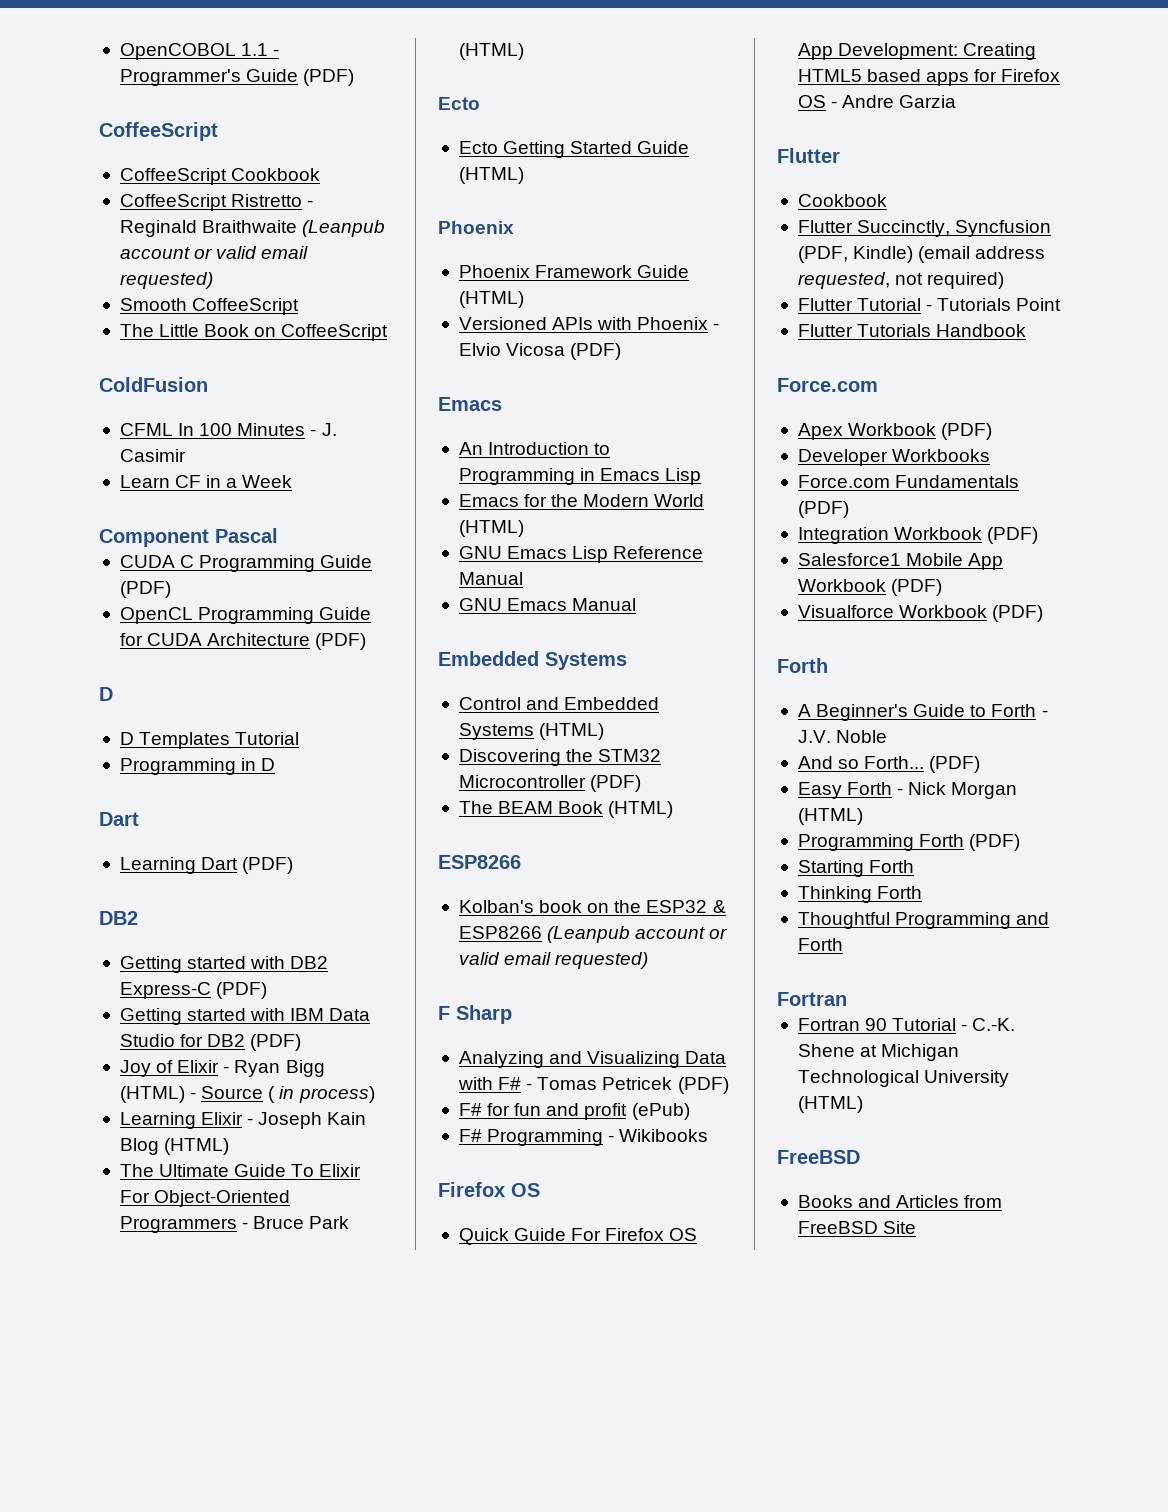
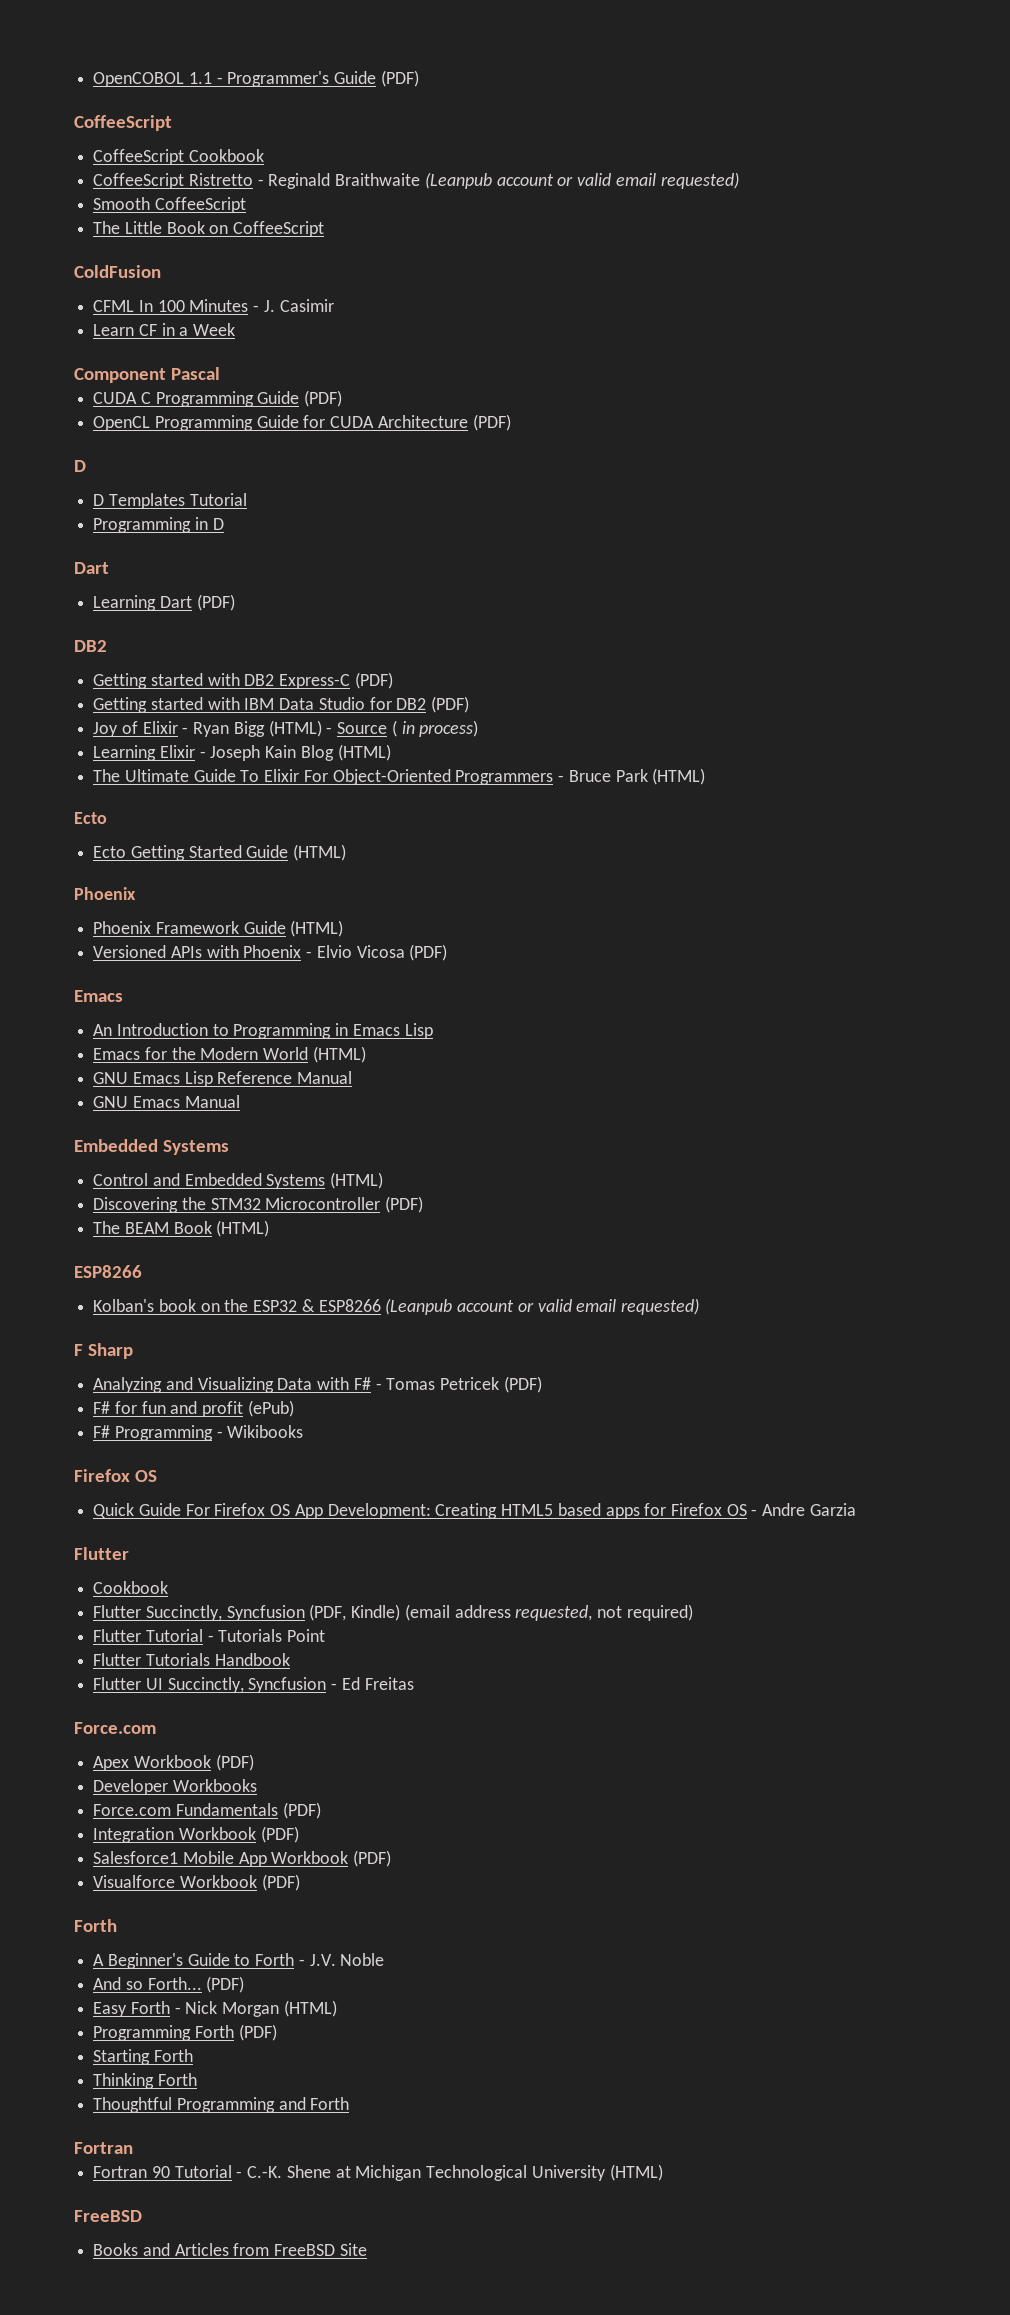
+ Flutter UI Succinctly, Syncfusion - Ed Freitas

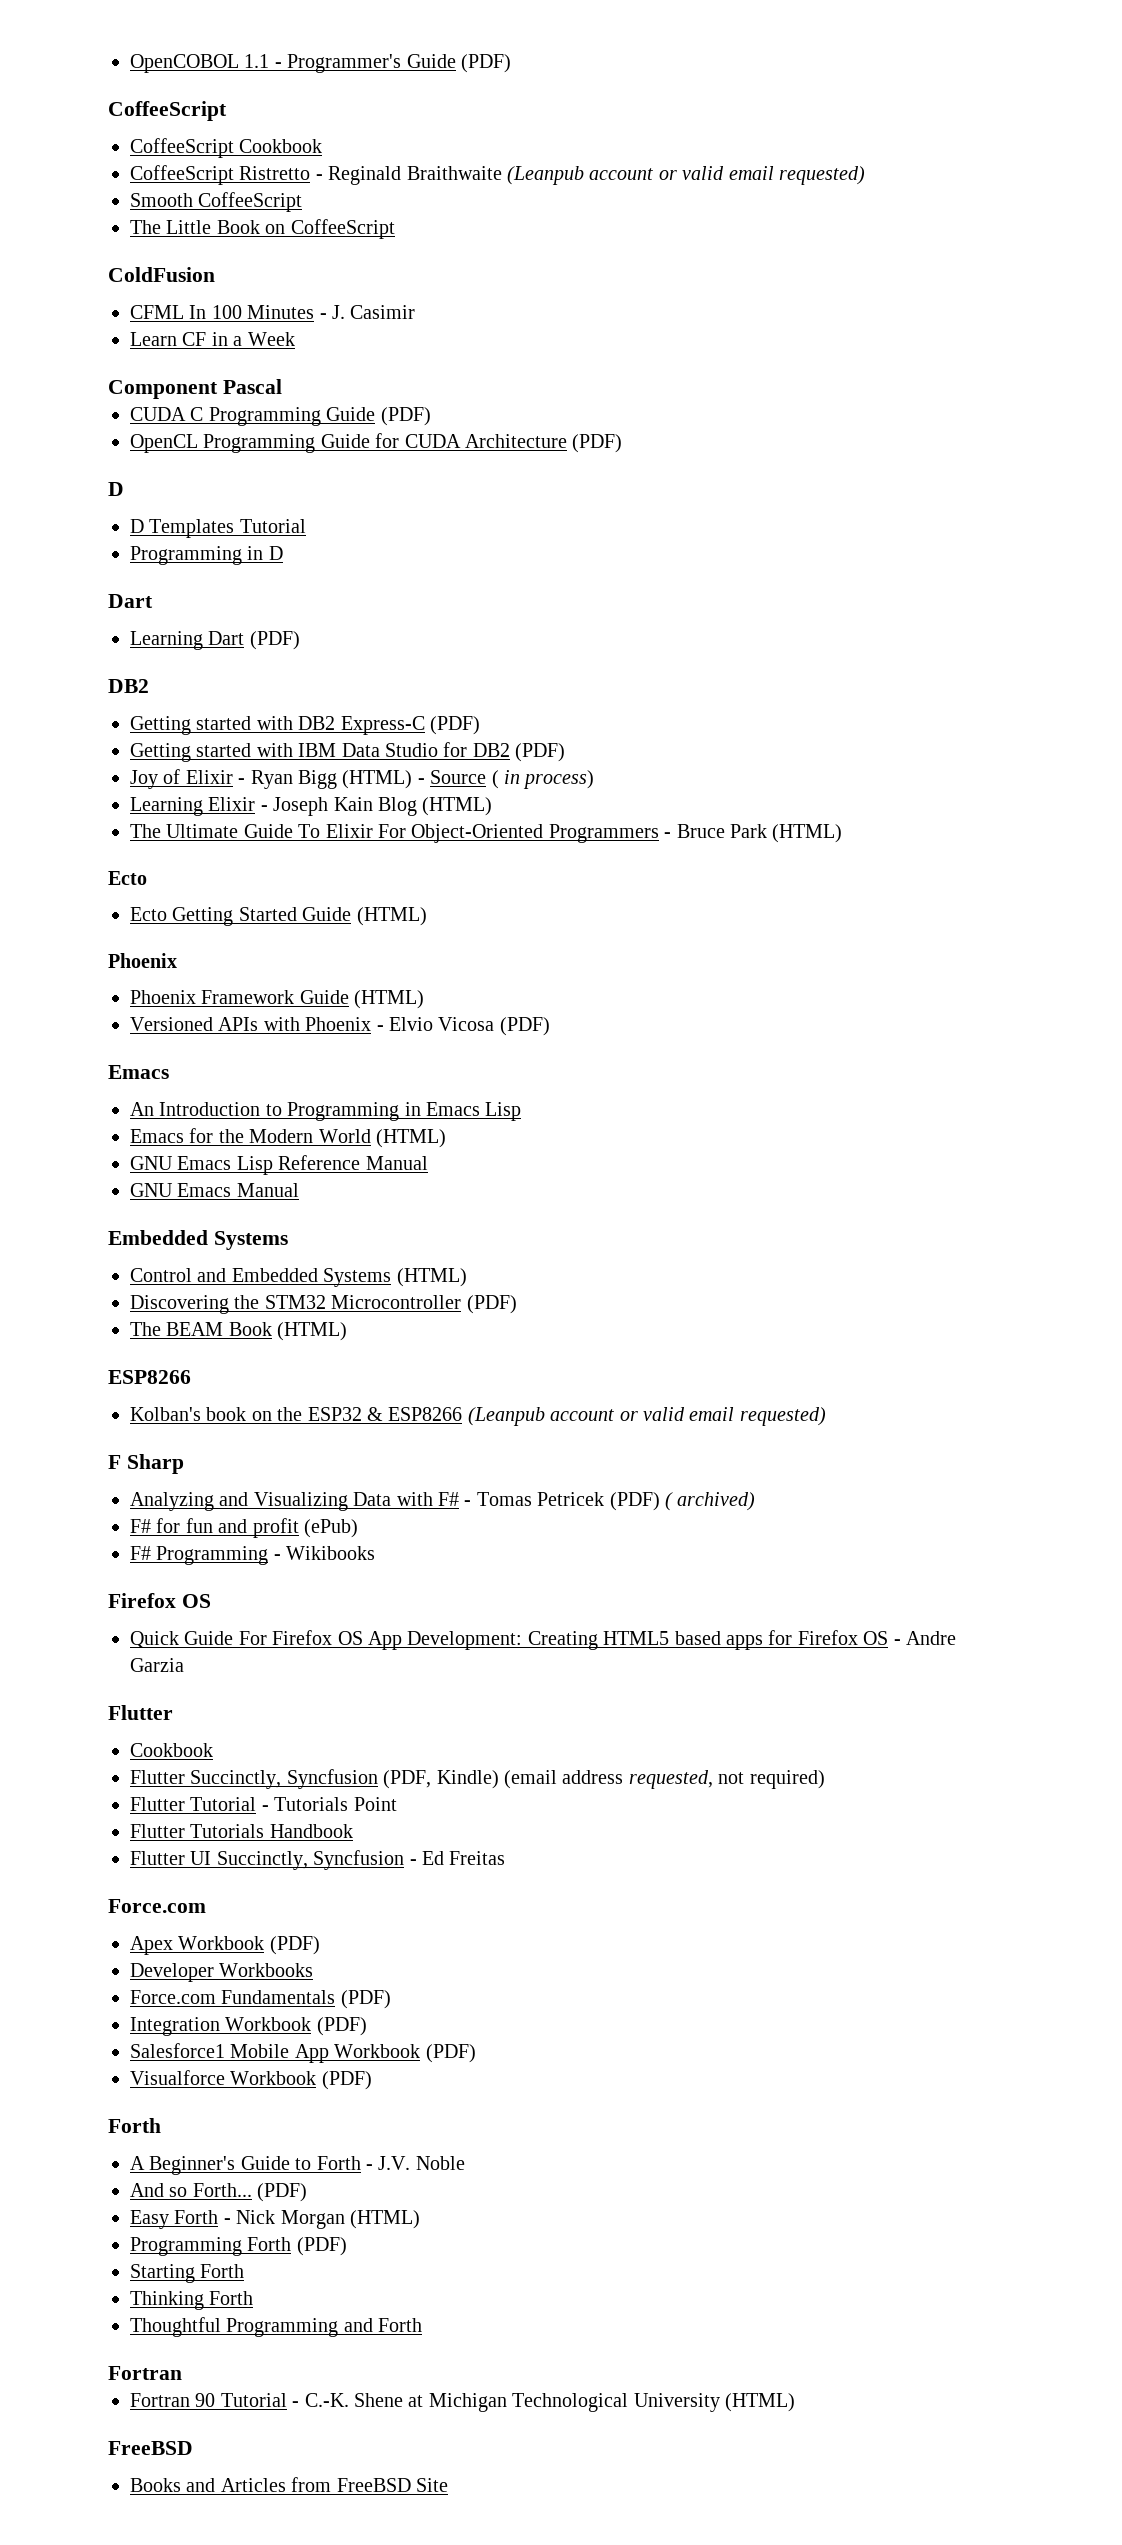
- Analyzing and Visualizing Data with F# - Tomas Petricek (PDF)
+ Analyzing and Visualizing Data with F# - Tomas Petricek (PDF) ( archived)

